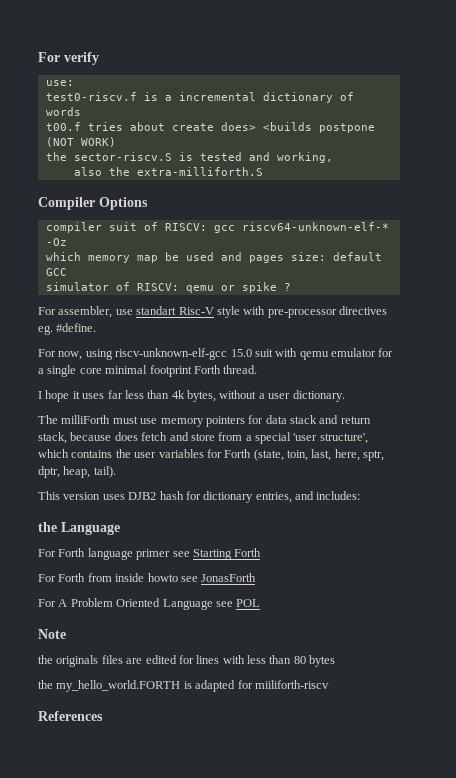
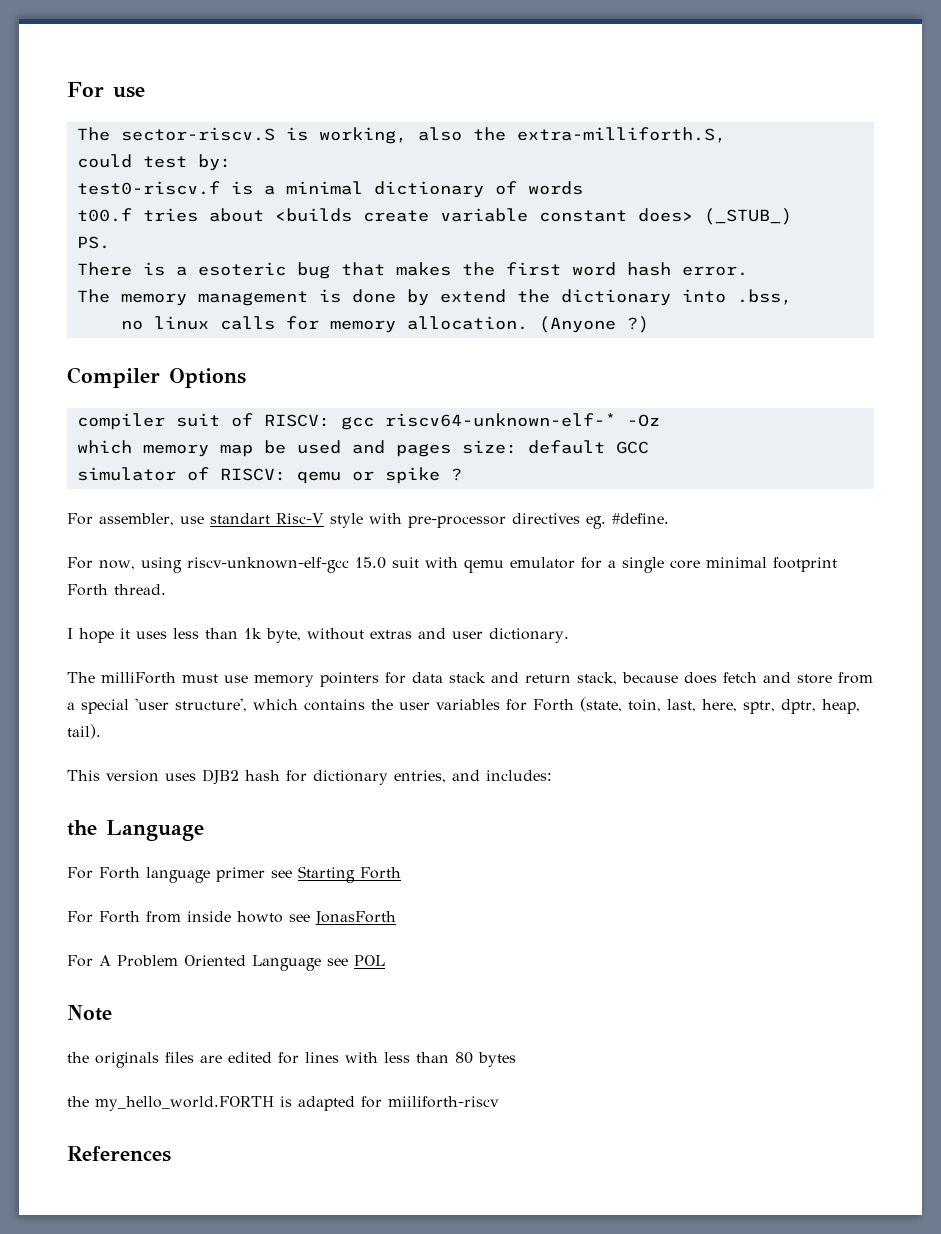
- For verify
- use:
+ For use
+ The sector-riscv.S is working, also the extra-milliforth.S,
+ could test by:
- test0-riscv.f is a incremental dictionary of words
+ test0-riscv.f is a minimal dictionary of words
- t00.f tries about create does> <builds postpone (NOT WORK)
- the sector-riscv.S is tested and working,
- also the extra-milliforth.S
+ t00.f tries about <builds create variable constant does> (_STUB_)
+ PS.
+ There is a esoteric bug that makes the first word hash error.
+ The memory management is done by extend the dictionary into .bss,
+ no linux calls for memory allocation. (Anyone ?)
- I hope it uses far less than 4k bytes, without a user dictionary.
+ I hope it uses less than 1k byte, without extras and user dictionary.

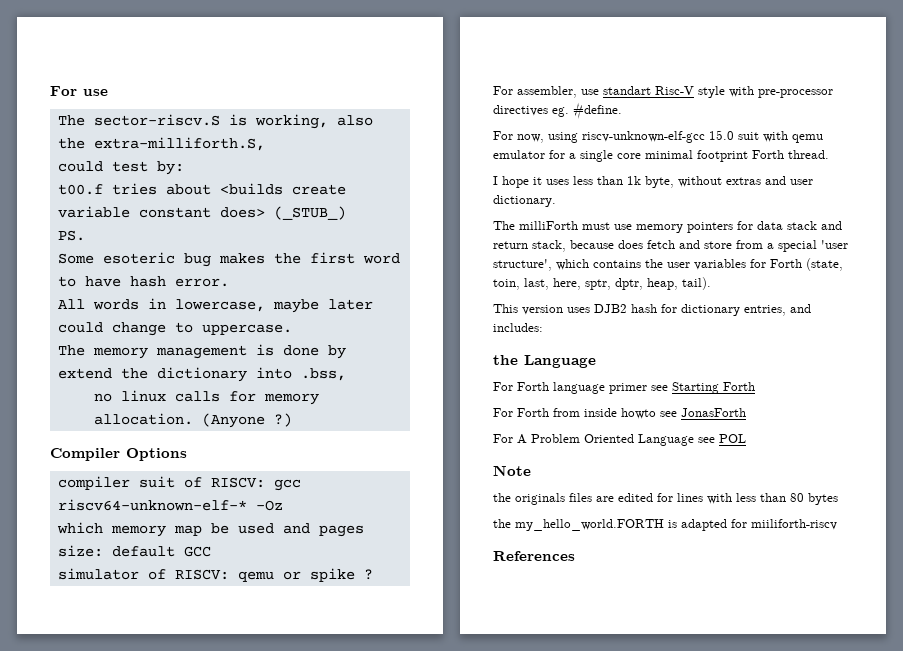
- test0-riscv.f is a minimal dictionary of words
- There is a esoteric bug that makes the first word hash error.
+ Some esoteric bug makes the first word to have hash error.
+ All words in lowercase, maybe later could change to uppercase.

